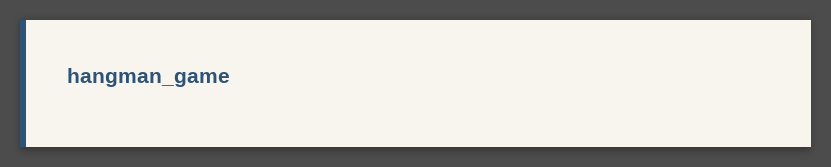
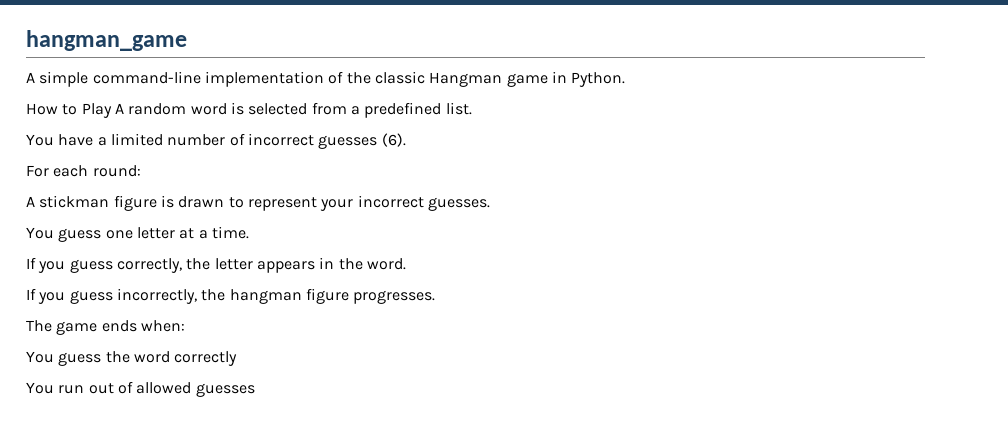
+ A simple command-line implementation of the classic Hangman game in Python.
+ How to Play A random word is selected from a predefined list.
+ You have a limited number of incorrect guesses (6).
+ For each round:
+ A stickman figure is drawn to represent your incorrect guesses.
+ You guess one letter at a time.
+ If you guess correctly, the letter appears in the word.
+ If you guess incorrectly, the hangman figure progresses.
+ The game ends when:
+ You guess the word correctly
+ You run out of allowed guesses

